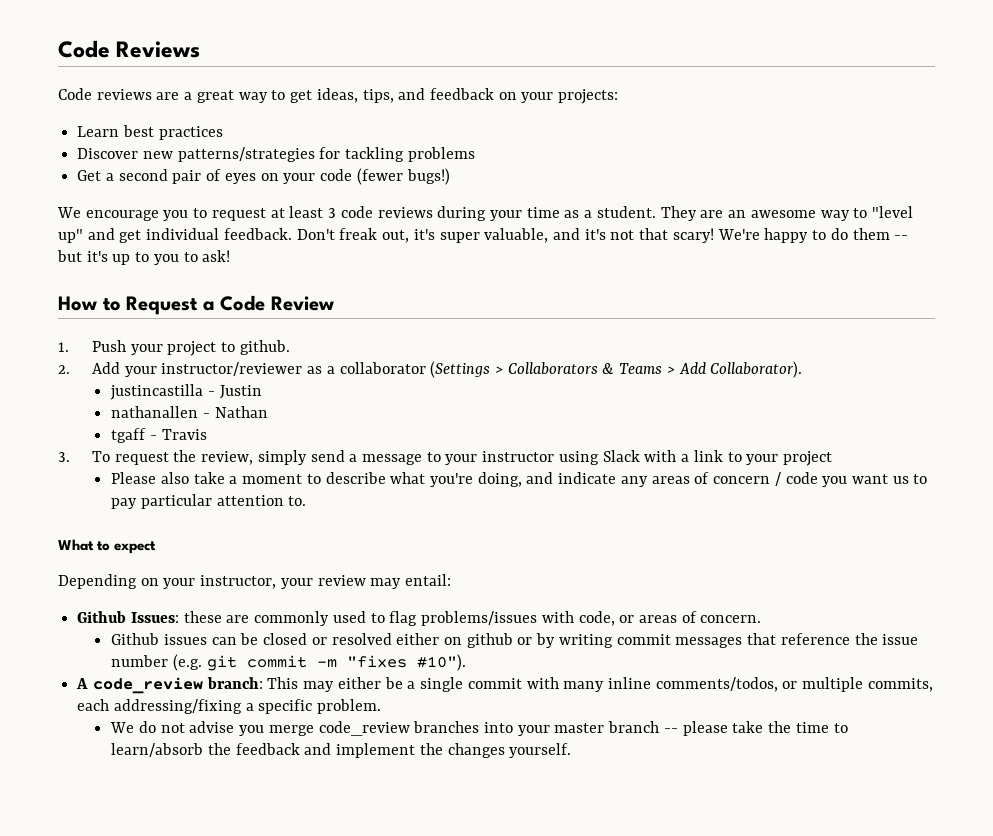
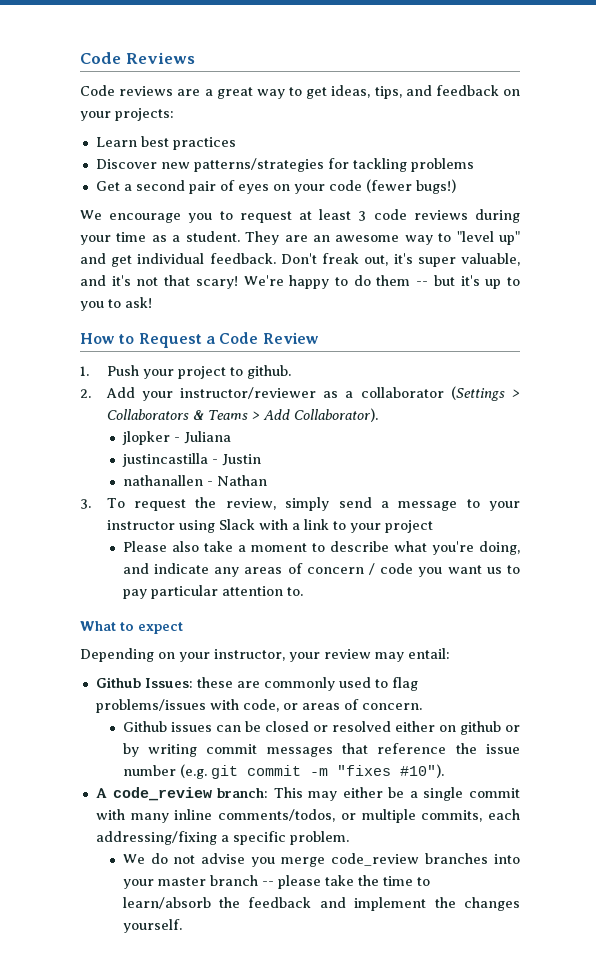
+ jlopker - Juliana
- tgaff - Travis

